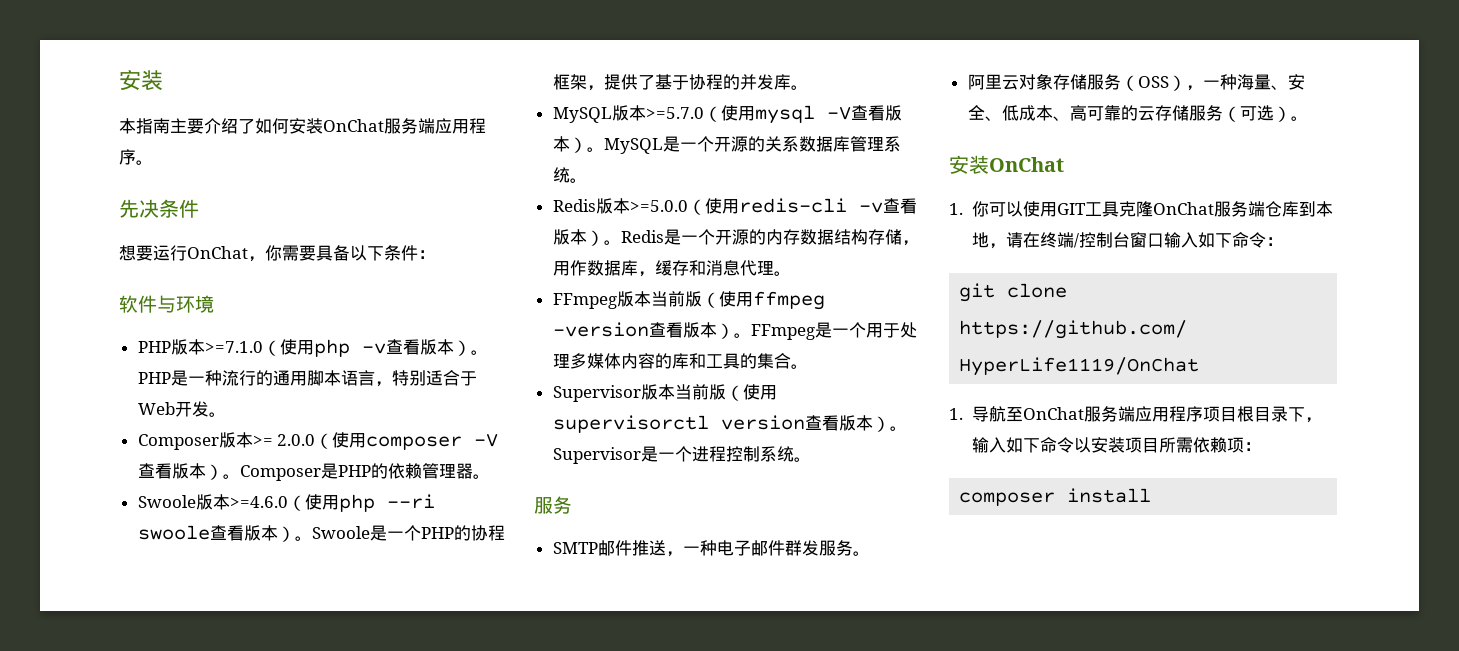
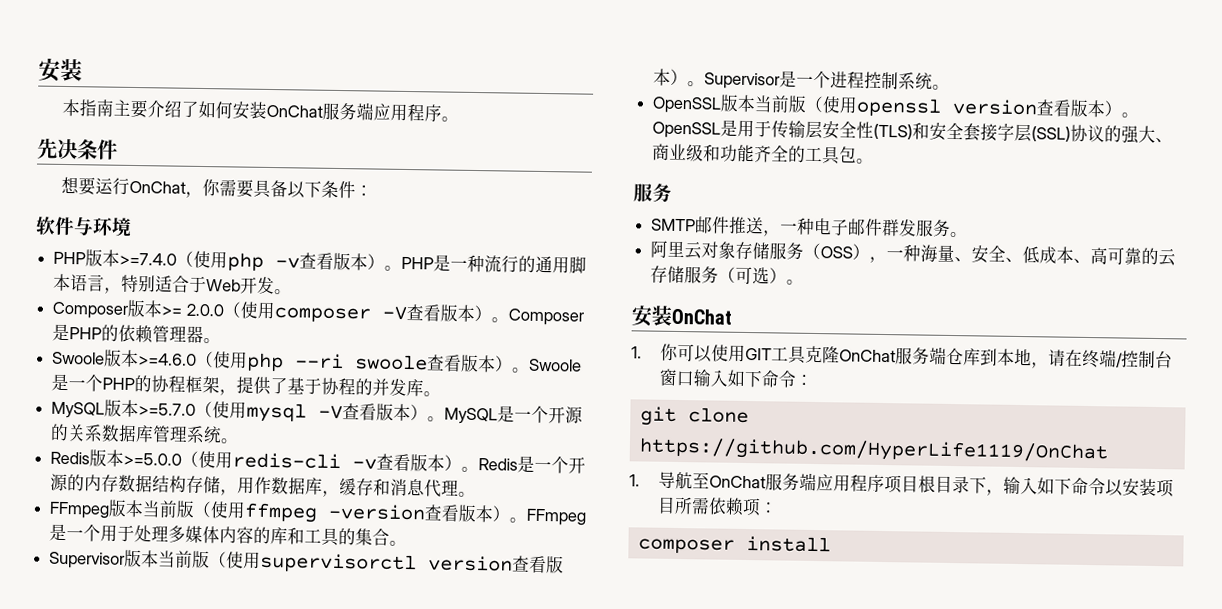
- PHP版本>=7.1.0（使用php -v查看版本）。
+ PHP版本>=7.4.0（使用php -v查看版本）。
+ OpenSSL版本当前版（使用openssl version查看版本）。OpenSSL是用于传输层安全性(TLS)和安全套接字层(SSL)协议的强大、商业级和功能齐全的工具包。

